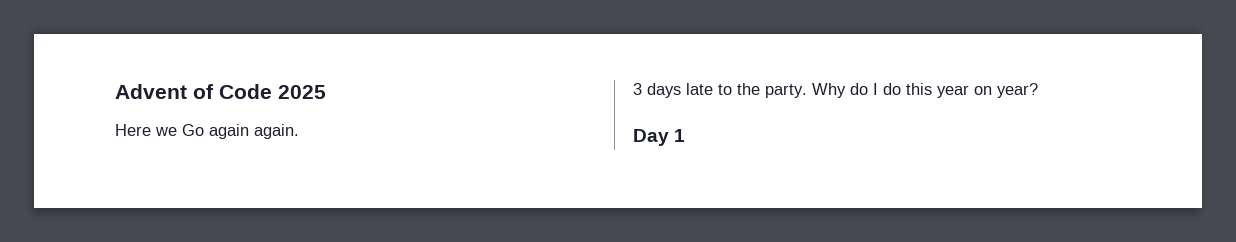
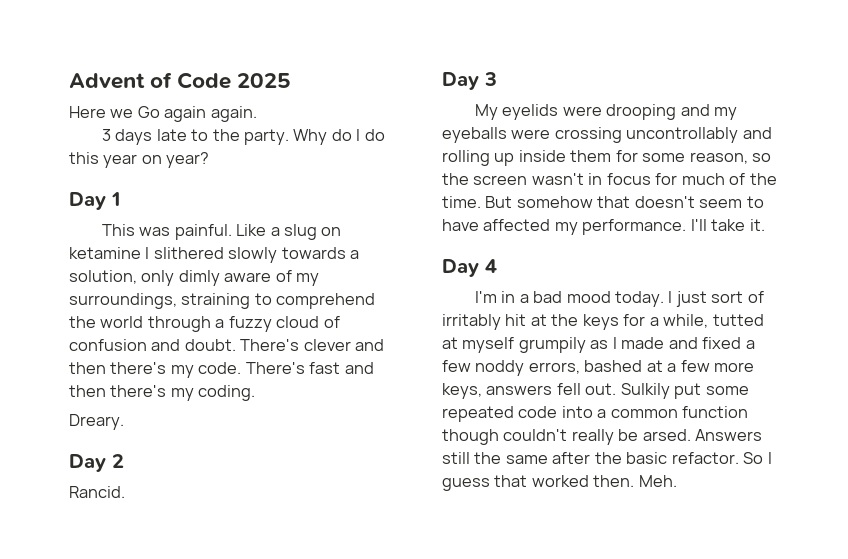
+ This was painful. Like a slug on ketamine I slithered slowly towards a solution, only dimly aware of my surroundings, straining to comprehend the world through a fuzzy cloud of confusion and doubt. There's clever and then there's my code. There's fast and then there's my coding.
+ Dreary.
+ Day 2
+ Rancid.
+ Day 3
+ My eyelids were drooping and my eyeballs were crossing uncontrollably and rolling up inside them for some reason, so the screen wasn't in focus for much of the time. But somehow that doesn't seem to have affected my performance. I'll take it.
+ Day 4
+ I'm in a bad mood today. I just sort of irritably hit at the keys for a while, tutted at myself grumpily as I made and fixed a few noddy errors, bashed at a few more keys, answers fell out. Sulkily put some repeated code into a common function though couldn't really be arsed. Answers still the same after the basic refactor. So I guess that worked then. Meh.

